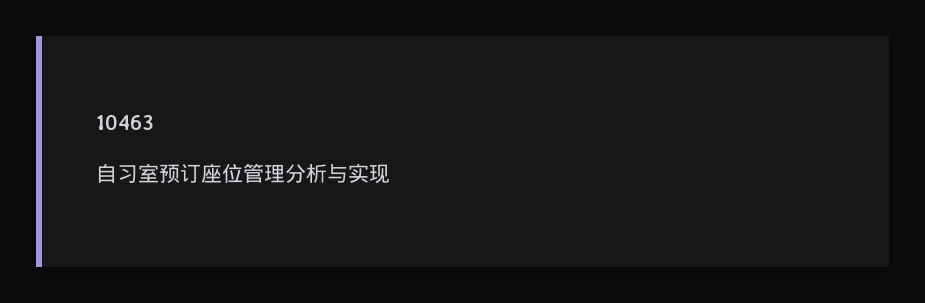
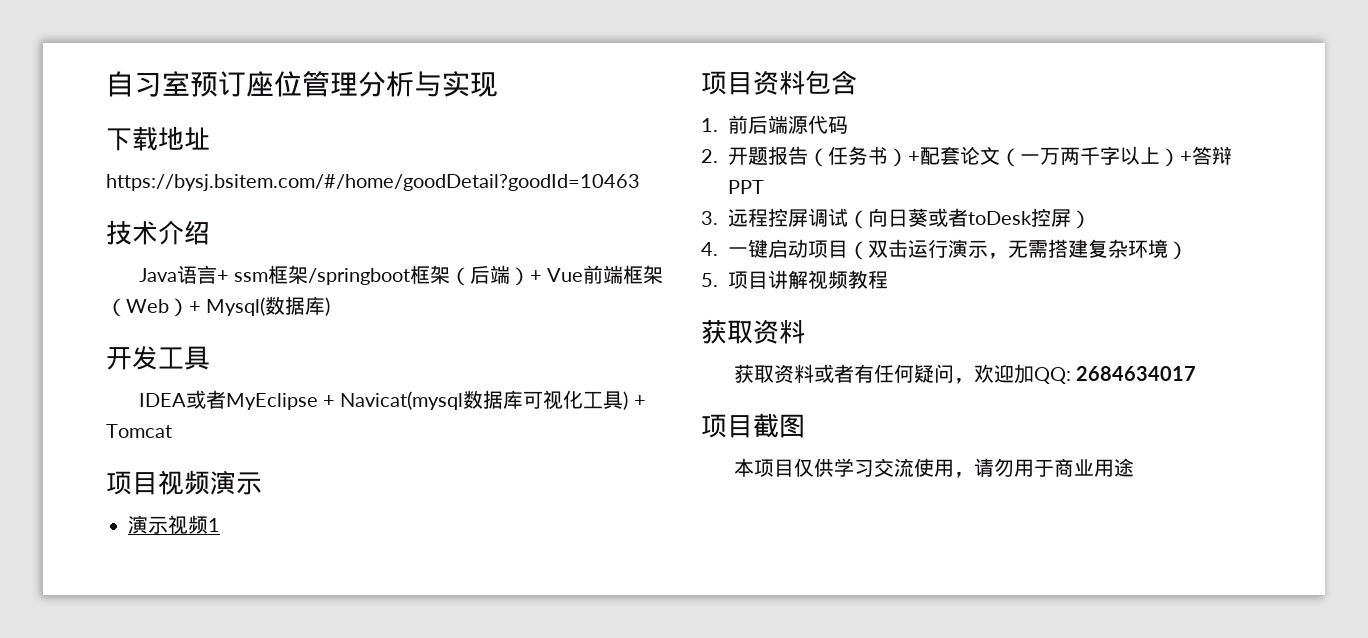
- 10463
+ 下载地址
+ https://bysj.bsitem.com/#/home/goodDetail?goodId=10463
+ 技术介绍
+ Java语言+ ssm框架/springboot框架（后端）+ Vue前端框架（Web）+ Mysql(数据库)
+ 开发工具
+ IDEA或者MyEclipse + Navicat(mysql数据库可视化工具) + Tomcat
+ 项目视频演示
+ 演示视频1
+ 项目资料包含
+ 1.前后端源代码
+ 2.开题报告（任务书）+配套论文（一万两千字以上）+答辩PPT
+ 3.远程控屏调试（向日葵或者toDesk控屏）
+ 4.一键启动项目（双击运行演示，无需搭建复杂环境）
+ 5.项目讲解视频教程
+ 获取资料
+ 获取资料或者有任何疑问，欢迎加QQ: 2684634017
+ 项目截图
+ 本项目仅供学习交流使用，请勿用于商业用途

